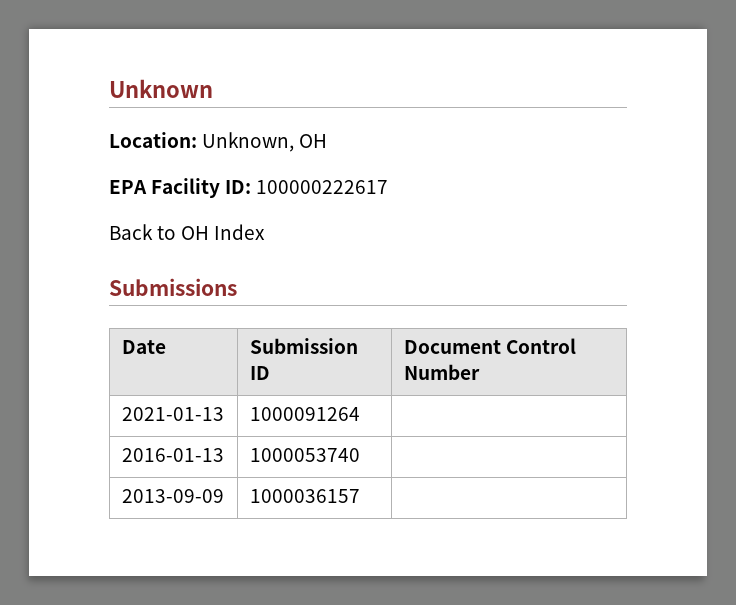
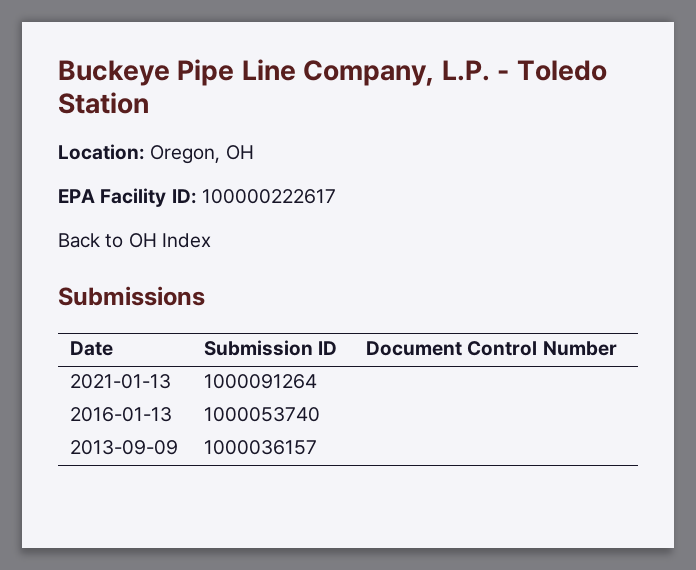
- Unknown
+ Buckeye Pipe Line Company, L.P. - Toledo Station
- Location: Unknown, OH
+ Location: Oregon, OH

